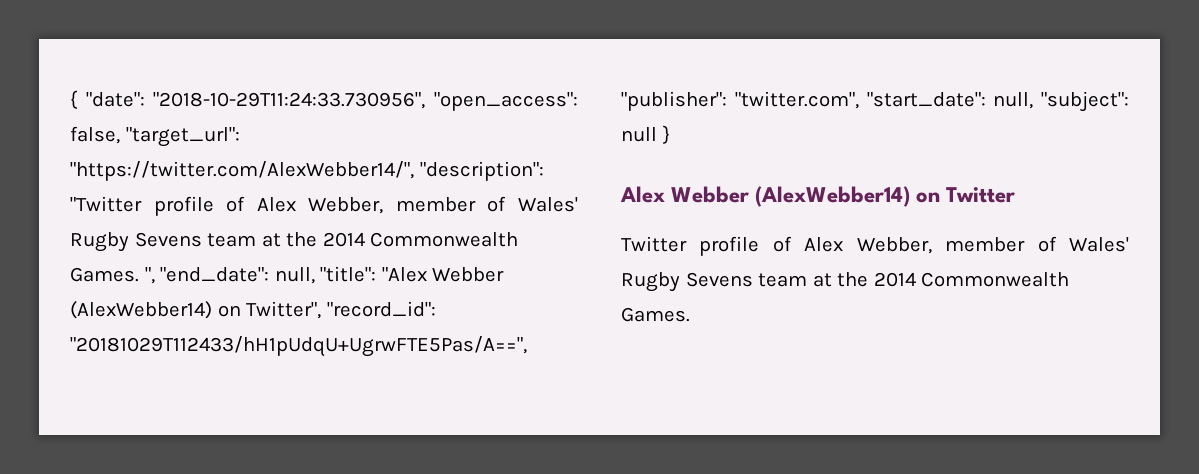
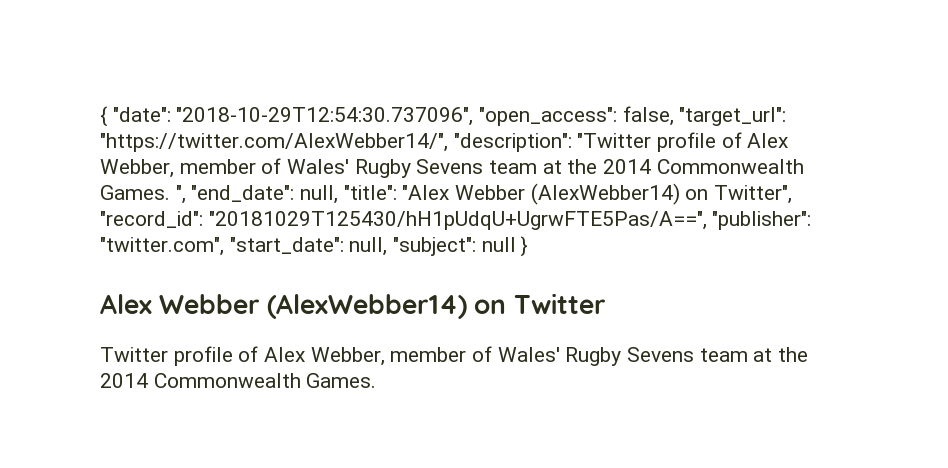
- { "date": "2018-10-29T11:24:33.730956", "open_access": false, "target_url": "https://twitter.com/AlexWebber14/", "description": "Twitter profile of Alex Webber, member of Wales' Rugby Sevens team at the 2014 Commonwealth Games.
+ { "date": "2018-10-29T12:54:30.737096", "open_access": false, "target_url": "https://twitter.com/AlexWebber14/", "description": "Twitter profile of Alex Webber, member of Wales' Rugby Sevens team at the 2014 Commonwealth Games.
- ", "end_date": null, "title": "Alex Webber (AlexWebber14) on Twitter", "record_id": "20181029T112433/hH1pUdqU+UgrwFTE5Pas/A==", "publisher": "twitter.com", "start_date": null, "subject": null }
+ ", "end_date": null, "title": "Alex Webber (AlexWebber14) on Twitter", "record_id": "20181029T125430/hH1pUdqU+UgrwFTE5Pas/A==", "publisher": "twitter.com", "start_date": null, "subject": null }

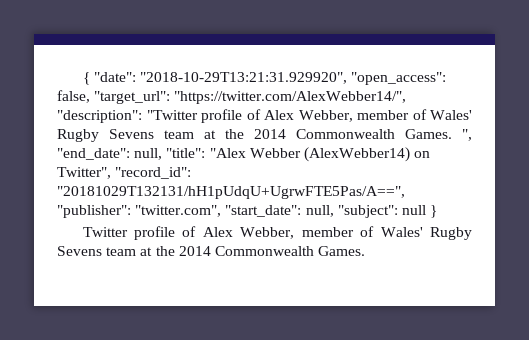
- { "date": "2018-10-29T12:54:30.737096", "open_access": false, "target_url": "https://twitter.com/AlexWebber14/", "description": "Twitter profile of Alex Webber, member of Wales' Rugby Sevens team at the 2014 Commonwealth Games.
+ { "date": "2018-10-29T13:21:31.929920", "open_access": false, "target_url": "https://twitter.com/AlexWebber14/", "description": "Twitter profile of Alex Webber, member of Wales' Rugby Sevens team at the 2014 Commonwealth Games.
- ", "end_date": null, "title": "Alex Webber (AlexWebber14) on Twitter", "record_id": "20181029T125430/hH1pUdqU+UgrwFTE5Pas/A==", "publisher": "twitter.com", "start_date": null, "subject": null }
+ ", "end_date": null, "title": "Alex Webber (AlexWebber14) on Twitter", "record_id": "20181029T132131/hH1pUdqU+UgrwFTE5Pas/A==", "publisher": "twitter.com", "start_date": null, "subject": null }
- Alex Webber (AlexWebber14) on Twitter

